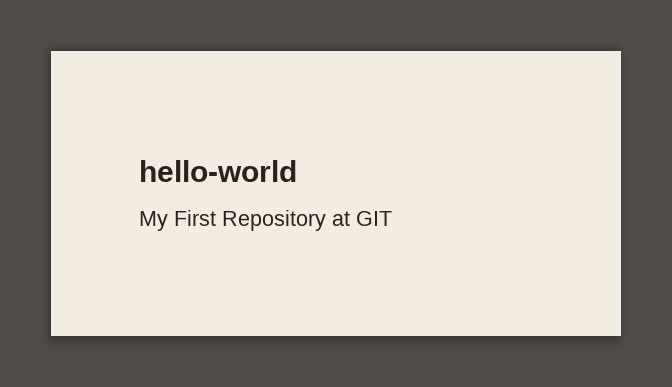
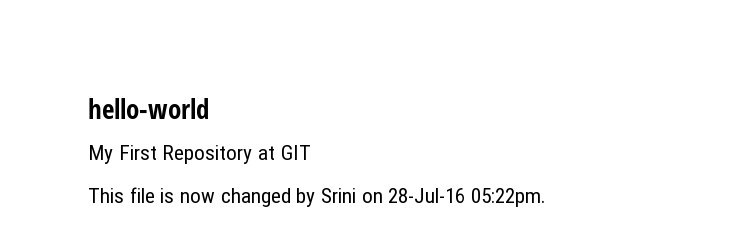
+ This file is now changed by Srini on 28-Jul-16 05:22pm.

